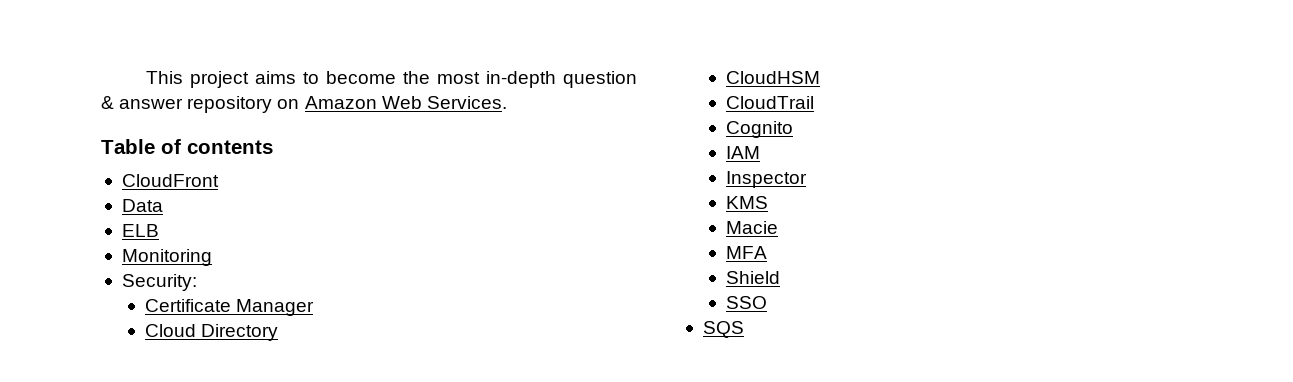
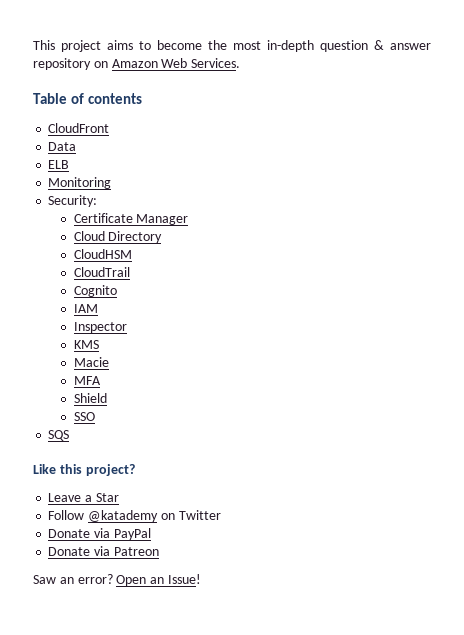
+ Like this project?
+ Leave a Star
+ Follow @katademy on Twitter
+ Donate via PayPal
+ Donate via Patreon
+ Saw an error? Open an Issue!

